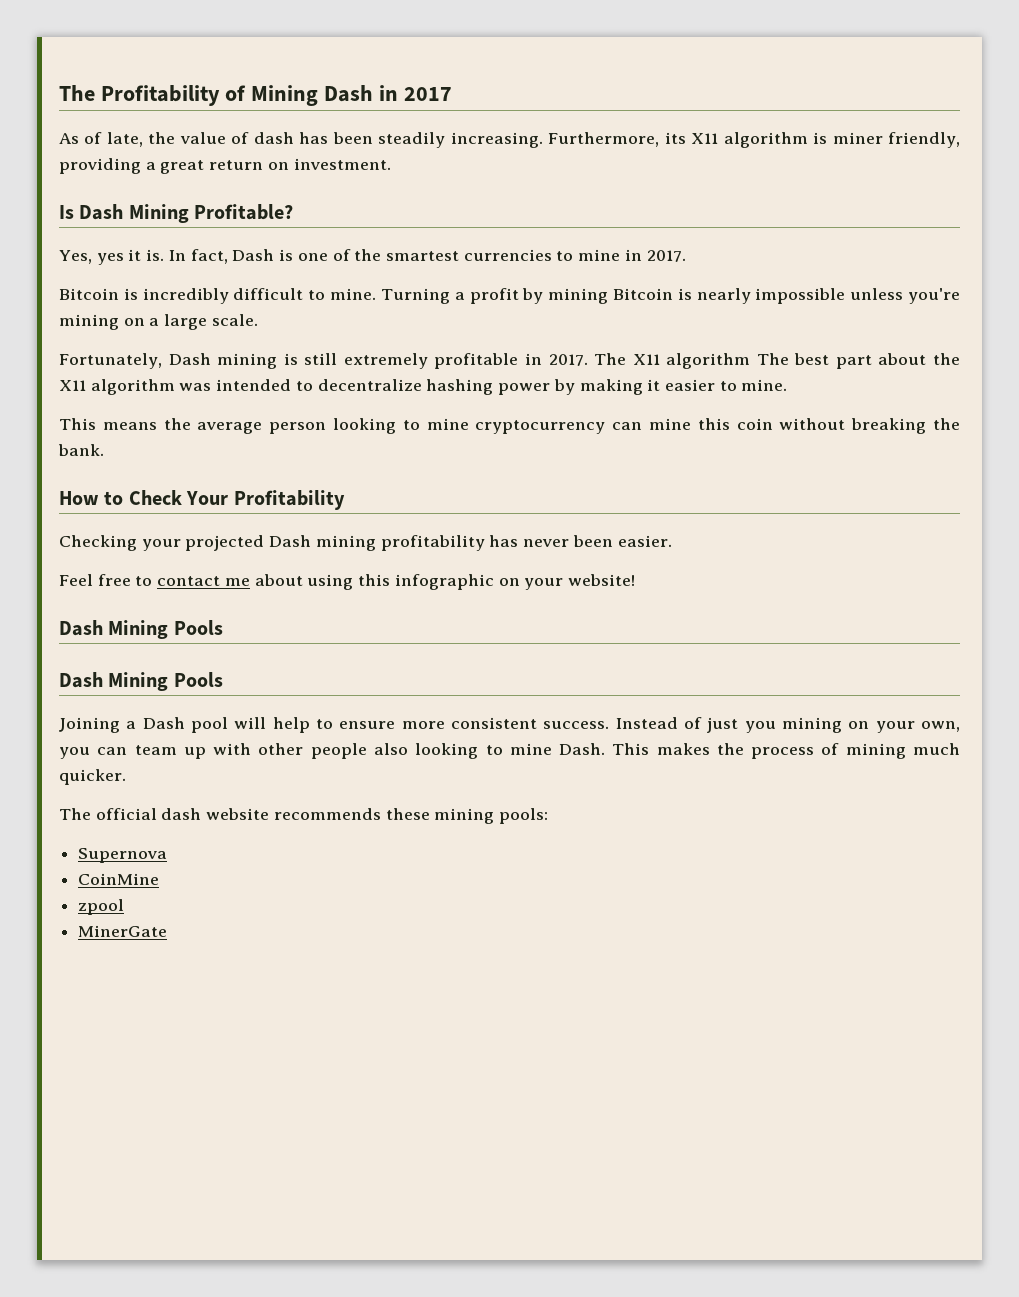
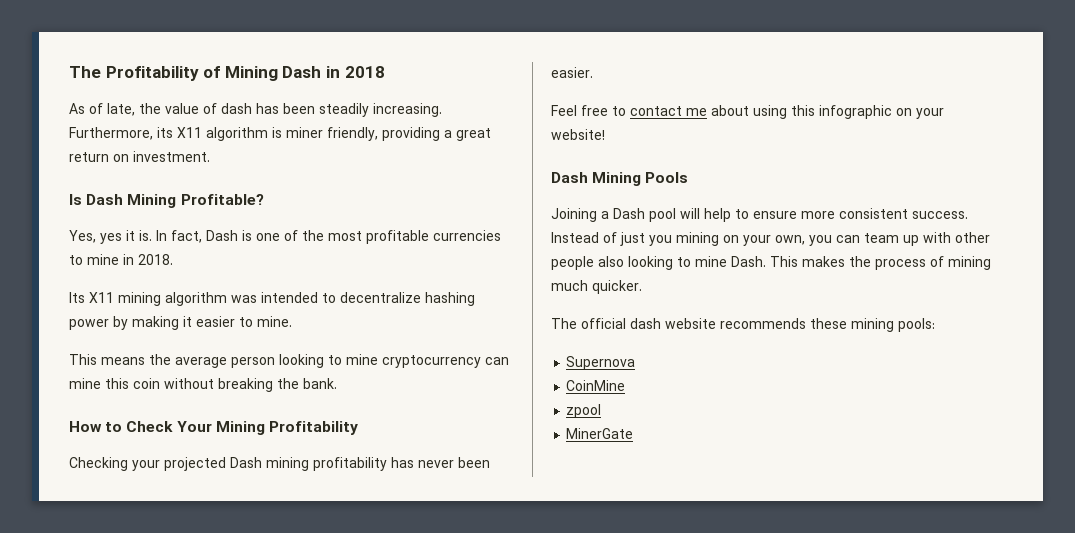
- The Profitability of Mining Dash in 2017
+ The Profitability of Mining Dash in 2018
- In fact, Dash is one of the smartest currencies to mine in 2017.
- Bitcoin is incredibly difficult to mine. Turning a profit by mining Bitcoin is nearly impossible unless you're mining on a large scale.
- Fortunately, Dash mining is still extremely profitable in 2017. The X11 algorithm The best part about the X11 algorithm was intended to decentralize hashing power by making it easier to mine.
+ In fact, Dash is one of the most profitable currencies to mine in 2018.
+ Its X11 mining algorithm was intended to decentralize hashing power by making it easier to mine.
- How to Check Your Profitability
+ How to Check Your Mining Profitability
  Feel free to contact me about using this infographic on your website!
- Dash Mining Pools

